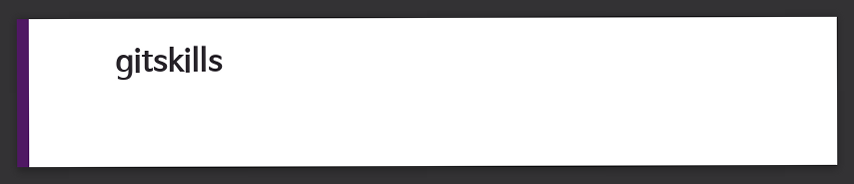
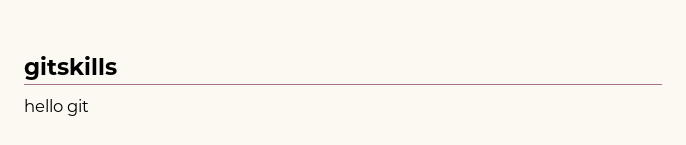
+ hello git

